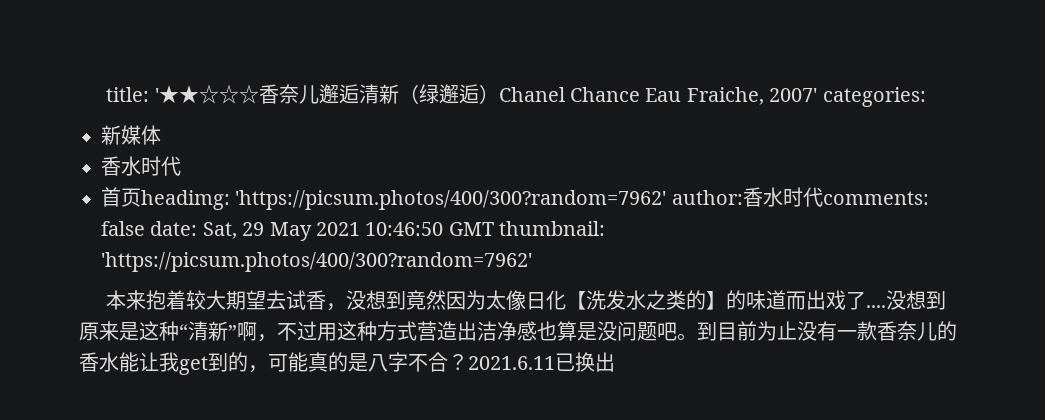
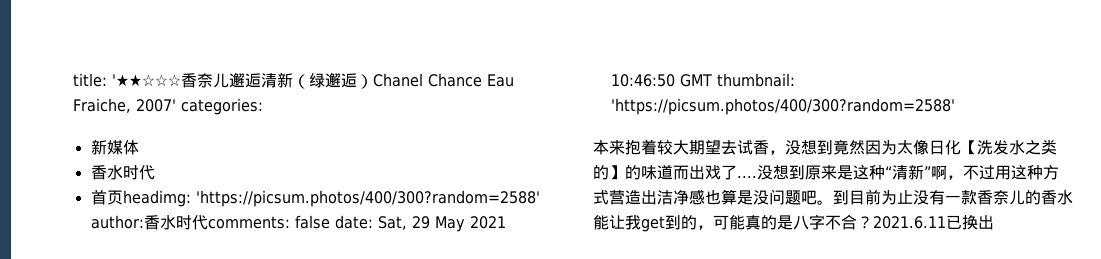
- 首页headimg: 'https://picsum.photos/400/300?random=7962' author:香水时代comments: false date: Sat, 29 May 2021 10:46:50 GMT thumbnail: 'https://picsum.photos/400/300?random=7962'
+ 首页headimg: 'https://picsum.photos/400/300?random=2588' author:香水时代comments: false date: Sat, 29 May 2021 10:46:50 GMT thumbnail: 'https://picsum.photos/400/300?random=2588'

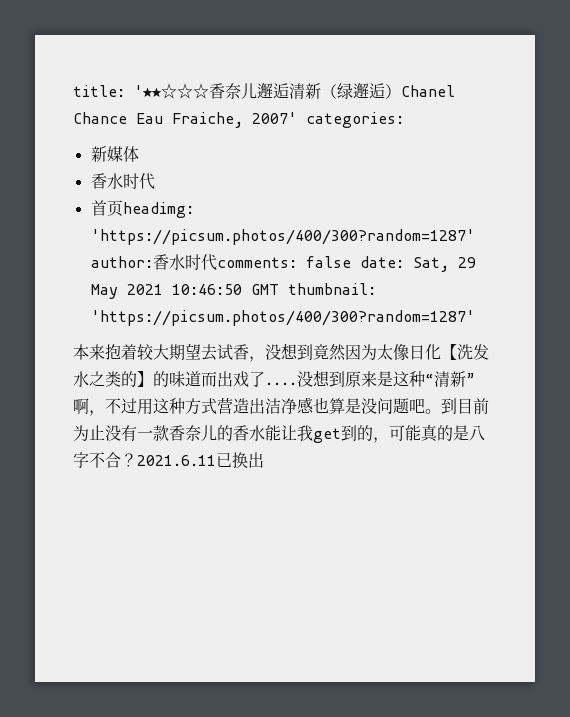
- 首页headimg: 'https://picsum.photos/400/300?random=2588' author:香水时代comments: false date: Sat, 29 May 2021 10:46:50 GMT thumbnail: 'https://picsum.photos/400/300?random=2588'
+ 首页headimg: 'https://picsum.photos/400/300?random=1287' author:香水时代comments: false date: Sat, 29 May 2021 10:46:50 GMT thumbnail: 'https://picsum.photos/400/300?random=1287'

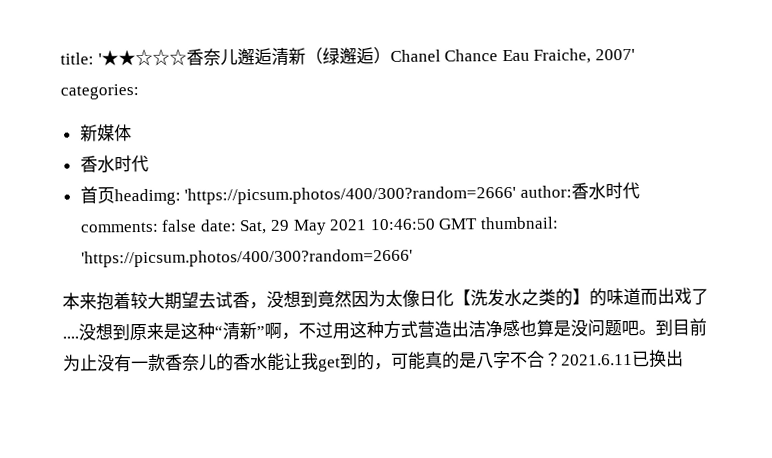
- 首页headimg: 'https://picsum.photos/400/300?random=1287' author:香水时代comments: false date: Sat, 29 May 2021 10:46:50 GMT thumbnail: 'https://picsum.photos/400/300?random=1287'
+ 首页headimg: 'https://picsum.photos/400/300?random=2666' author:香水时代comments: false date: Sat, 29 May 2021 10:46:50 GMT thumbnail: 'https://picsum.photos/400/300?random=2666'

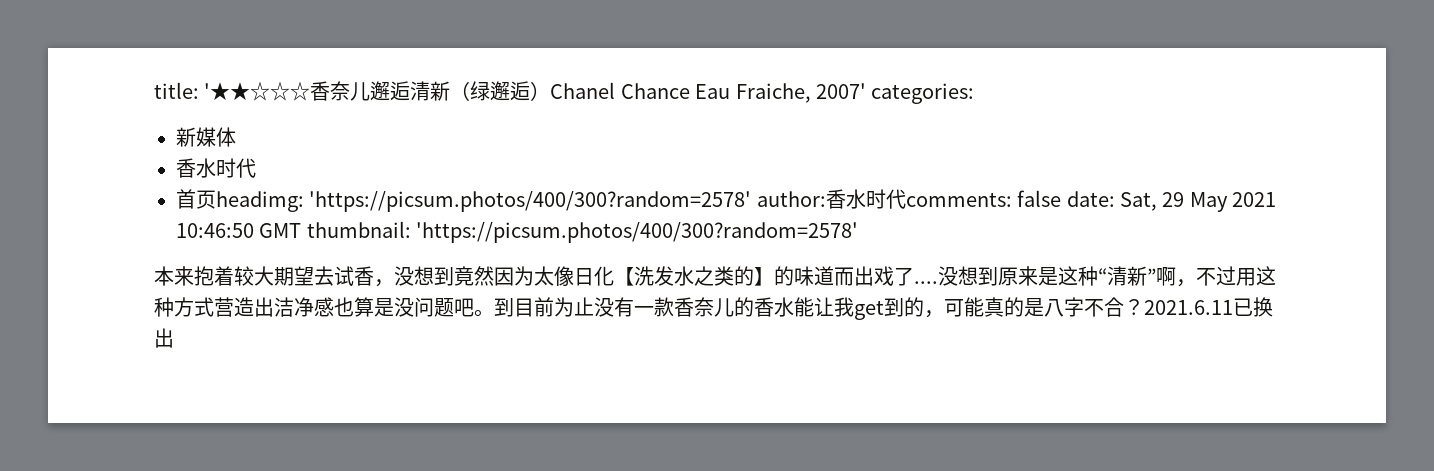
- 首页headimg: 'https://picsum.photos/400/300?random=2666' author:香水时代comments: false date: Sat, 29 May 2021 10:46:50 GMT thumbnail: 'https://picsum.photos/400/300?random=2666'
+ 首页headimg: 'https://picsum.photos/400/300?random=2578' author:香水时代comments: false date: Sat, 29 May 2021 10:46:50 GMT thumbnail: 'https://picsum.photos/400/300?random=2578'

